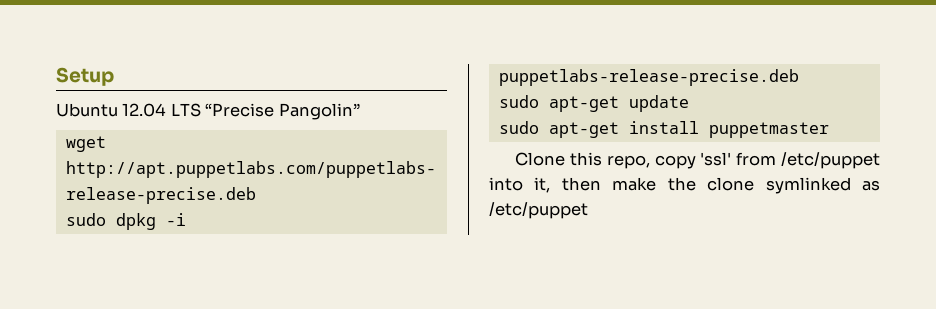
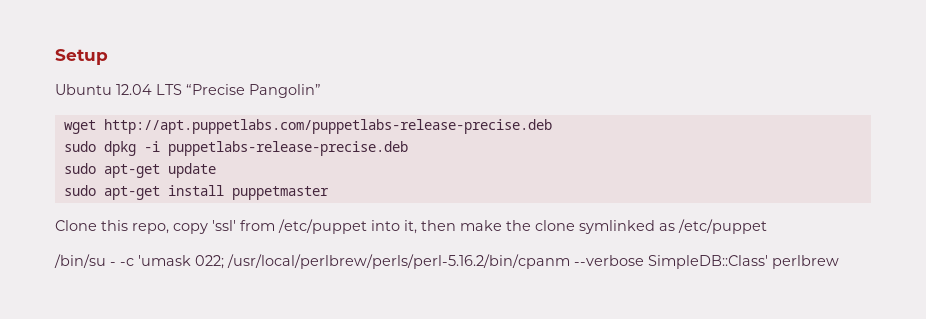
+ /bin/su - -c 'umask 022; /usr/local/perlbrew/perls/perl-5.16.2/bin/cpanm --verbose SimpleDB::Class' perlbrew

